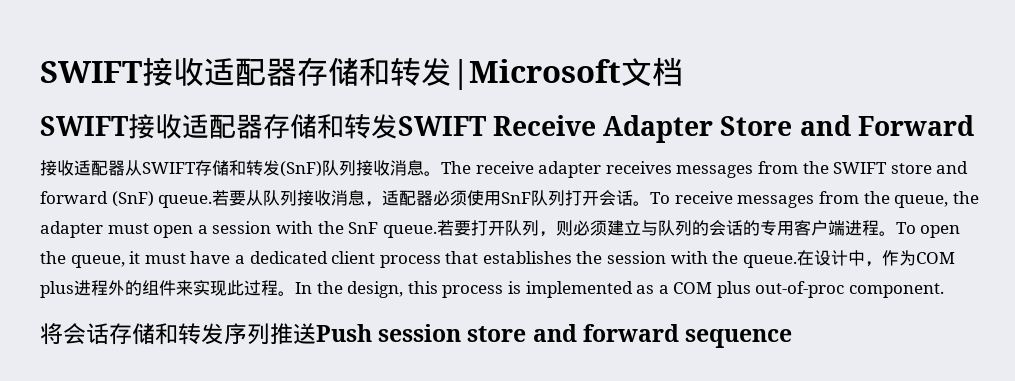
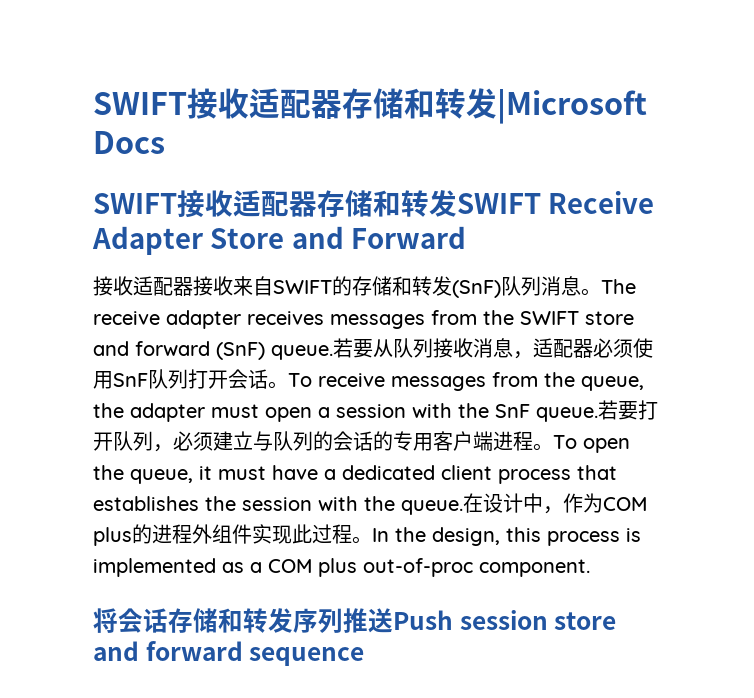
- SWIFT接收适配器存储和转发|Microsoft文档
+ SWIFT接收适配器存储和转发|Microsoft Docs
- 接收适配器从SWIFT存储和转发(SnF)队列接收消息。
+ 接收适配器接收来自SWIFT的存储和转发(SnF)队列消息。
- 若要打开队列，则必须建立与队列的会话的专用客户端进程。
+ 若要打开队列，必须建立与队列的会话的专用客户端进程。
- 在设计中，作为COM plus进程外的组件来实现此过程。
+ 在设计中，作为COM plus的进程外组件实现此过程。

